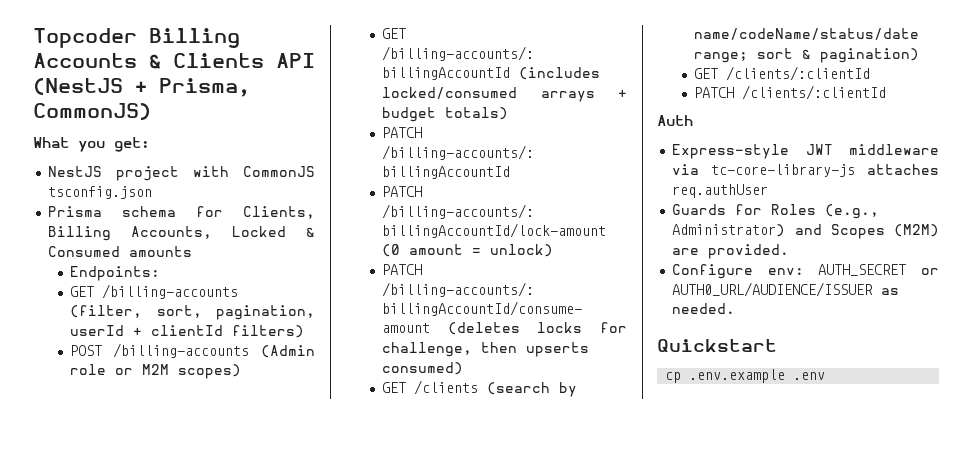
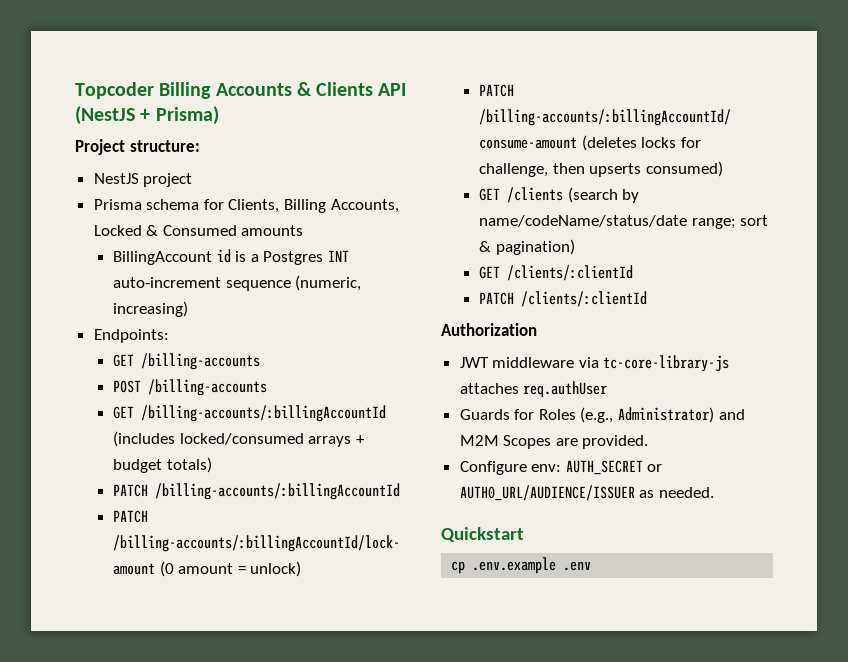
- Topcoder Billing Accounts & Clients API (NestJS + Prisma, CommonJS)
- What you get:
+ Topcoder Billing Accounts & Clients API (NestJS + Prisma)
+ Project structure:
- NestJS project with CommonJS tsconfig.json
+ NestJS project
+ BillingAccount id is a Postgres INT auto-increment sequence (numeric, increasing)
  Endpoints:
- GET /billing-accounts (filter, sort, pagination, userId + clientId filters)
- POST /billing-accounts (Admin role or M2M scopes)
+ GET /billing-accounts
+ POST /billing-accounts
- Auth
- Express-style JWT middleware via tc-core-library-js attaches req.authUser
+ Authorization
+ JWT middleware via tc-core-library-js attaches req.authUser
- Guards for Roles (e.g., Administrator) and Scopes (M2M) are provided.
+ Guards for Roles (e.g., Administrator) and M2M Scopes are provided.

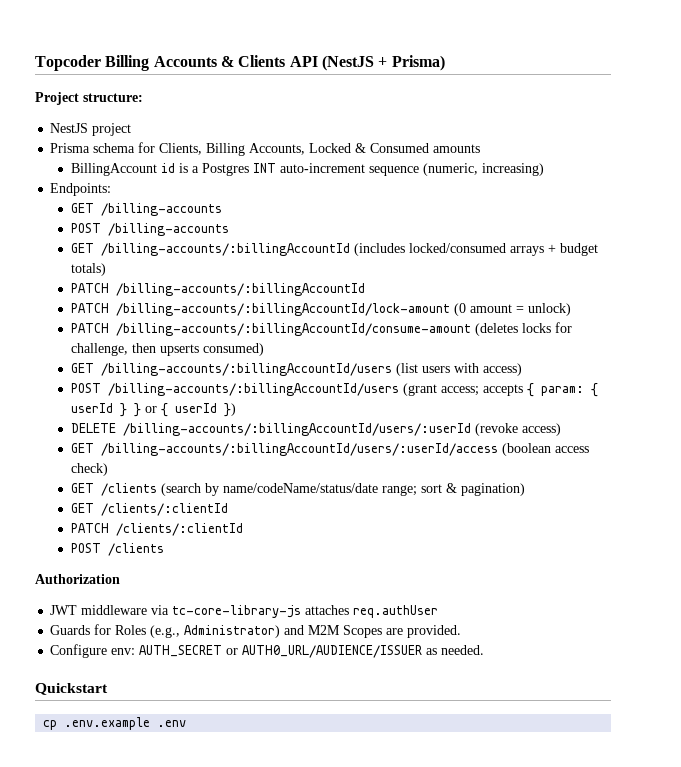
+ GET /billing-accounts/:billingAccountId/users (list users with access)
+ POST /billing-accounts/:billingAccountId/users (grant access; accepts { param: { userId } } or { userId })
+ DELETE /billing-accounts/:billingAccountId/users/:userId (revoke access)
+ GET /billing-accounts/:billingAccountId/users/:userId/access (boolean access check)
+ POST /clients

